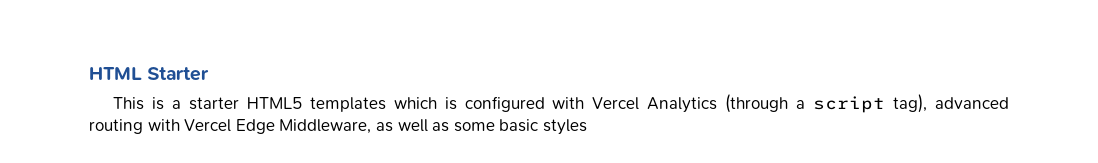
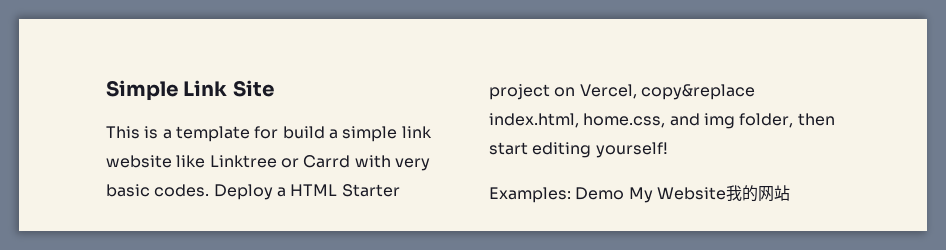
- HTML Starter
+ Simple Link Site
- This is a starter HTML5 templates which is configured with Vercel Analytics (through a script tag), advanced routing with Vercel Edge Middleware, as well as some basic styles
+ This is a template for build a simple link website like Linktree or Carrd with very basic codes. Deploy a HTML Starter project on Vercel, copy&replace index.html, home.css, and img folder, then start editing yourself!
+ Examples: Demo My Website我的网站

